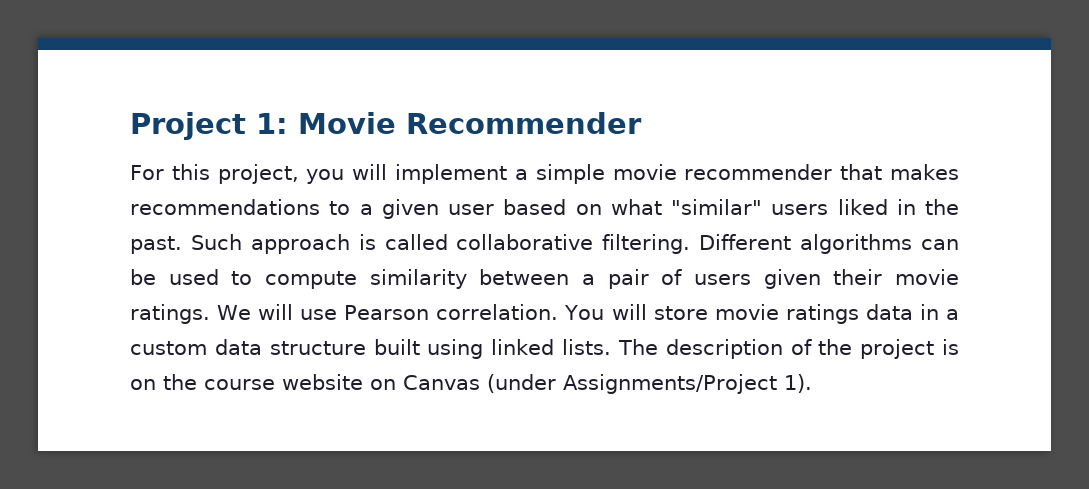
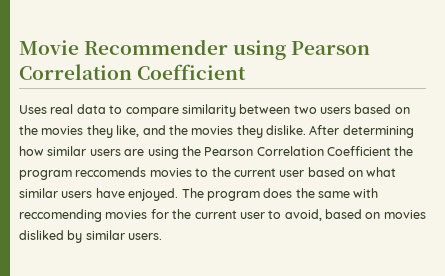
- Project 1: Movie Recommender
- For this project, you will implement a simple movie recommender that makes recommendations to a given user based on what "similar" users liked in the past. Such approach is called collaborative filtering. Different algorithms can be used to compute similarity between a pair of users given their movie ratings. We will use Pearson correlation. You will store movie ratings data in a custom data structure built using linked lists. The description of the project is on the course website on Canvas (under Assignments/Project 1).
+ Movie Recommender using Pearson Correlation Coefficient
+ Uses real data to compare similarity between two users based on the movies they like, and the movies they dislike. After determining how similar users are using the Pearson Correlation Coefficient the program reccomends movies to the current user based on what similar users have enjoyed. The program does the same with reccomending movies for the current user to avoid, based on movies disliked by similar users.

